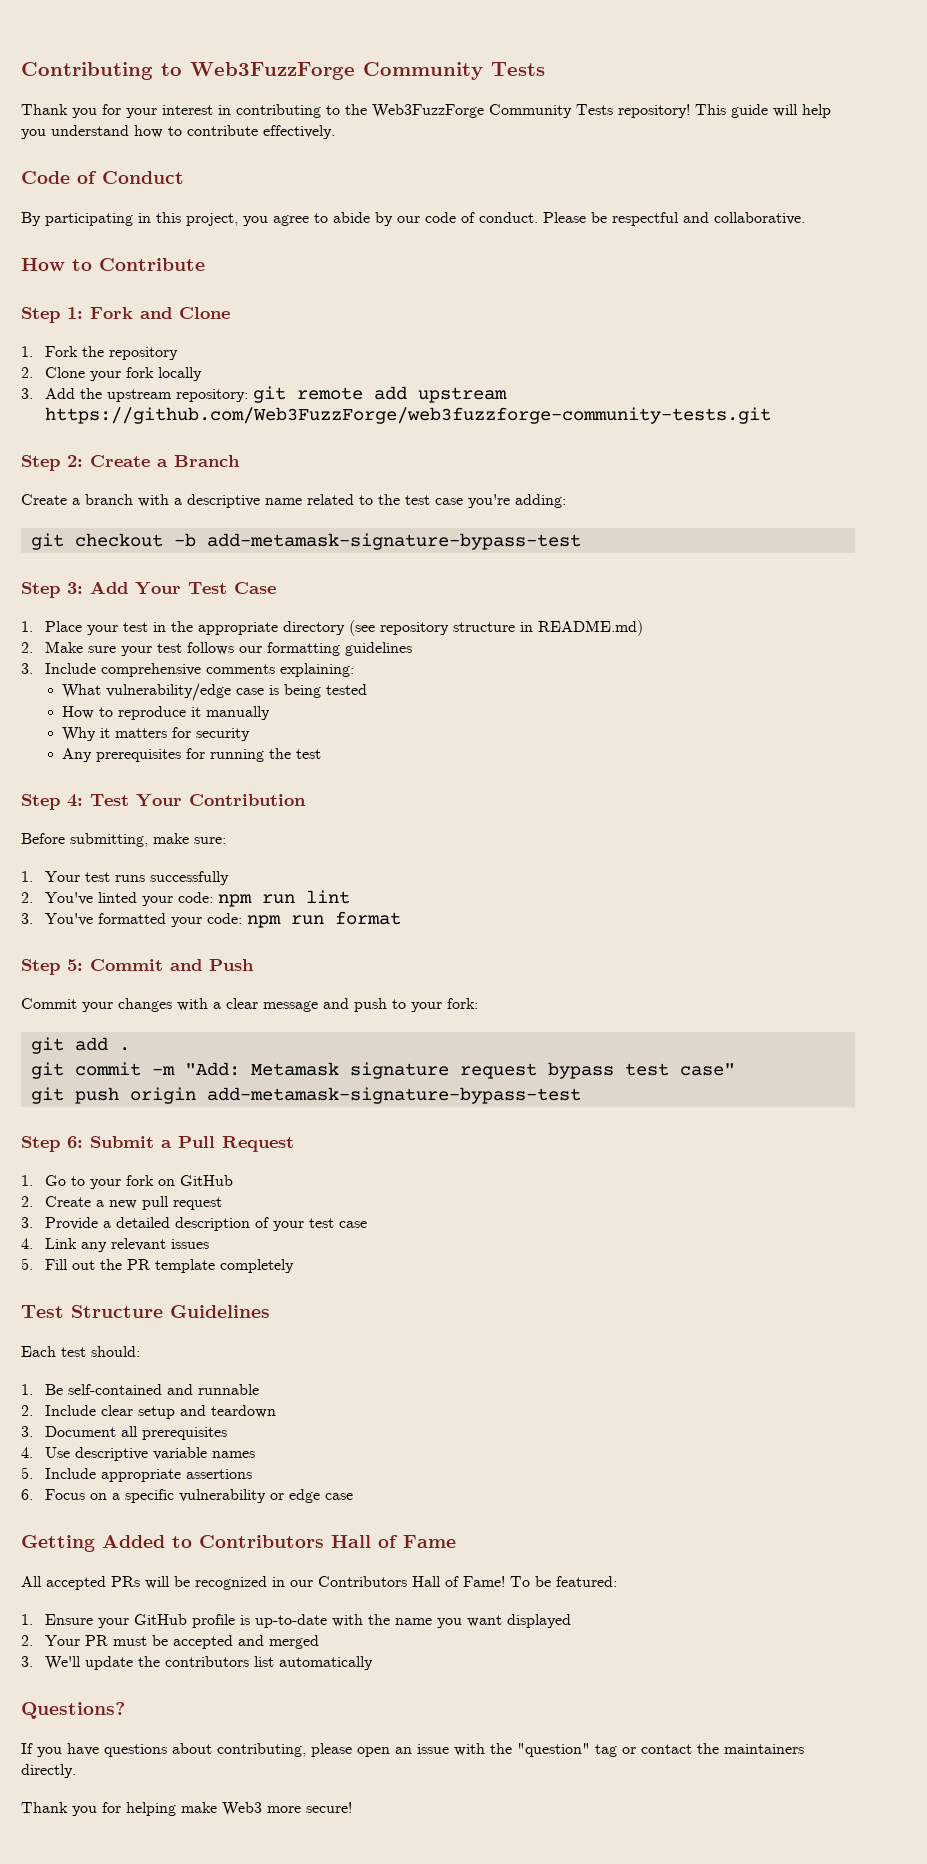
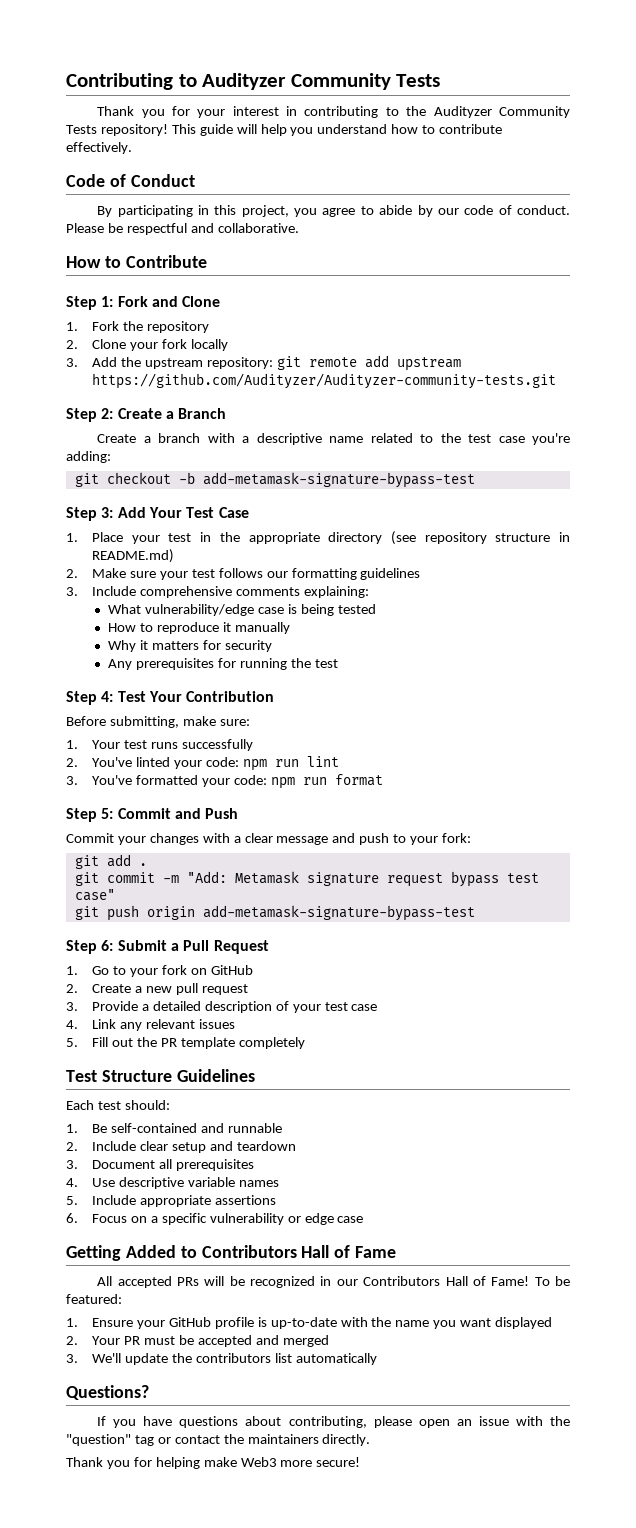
- Contributing to Web3FuzzForge Community Tests
+ Contributing to Audityzer Community Tests
- Thank you for your interest in contributing to the Web3FuzzForge Community Tests repository!
+ Thank you for your interest in contributing to the Audityzer Community Tests repository!
- 3. Add the upstream repository: git remote add upstream https://github.com/Web3FuzzForge/web3fuzzforge-community-tests.git
+ 3. Add the upstream repository: git remote add upstream https://github.com/Audityzer/Audityzer-community-tests.git

